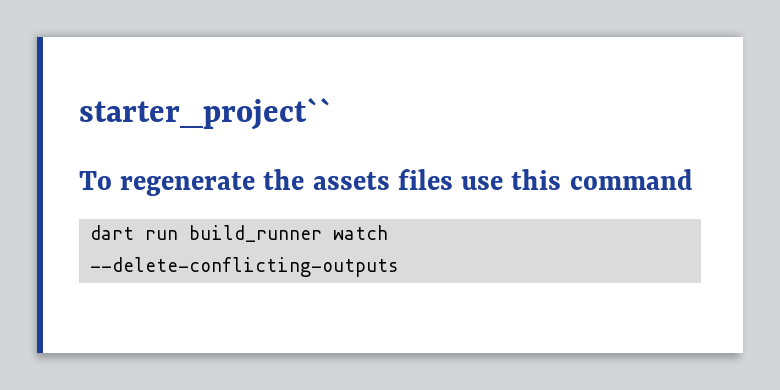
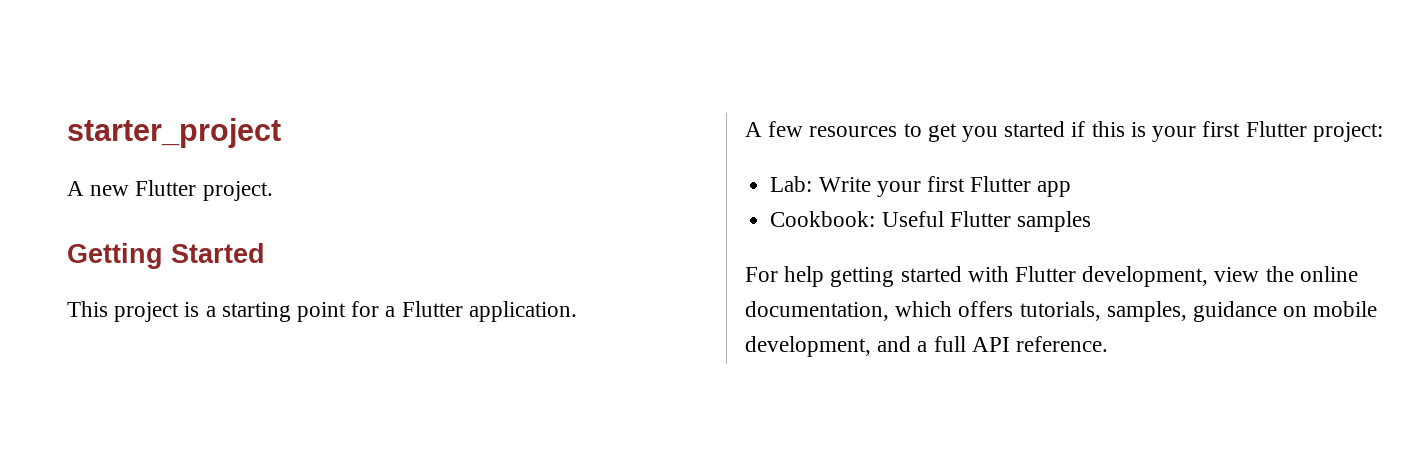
- starter_project``
- To regenerate the assets files use this command
- dart run build_runner watch --delete-conflicting-outputs
+ starter_project
+ A new Flutter project.
+ Getting Started
+ This project is a starting point for a Flutter application.
+ A few resources to get you started if this is your first Flutter project:
+ Lab: Write your first Flutter app
+ Cookbook: Useful Flutter samples
+ For help getting started with Flutter development, view the online documentation, which offers tutorials, samples, guidance on mobile development, and a full API reference.

